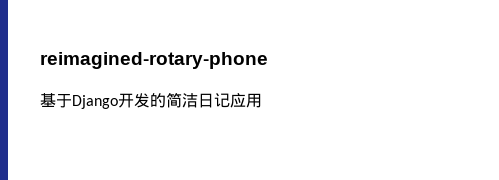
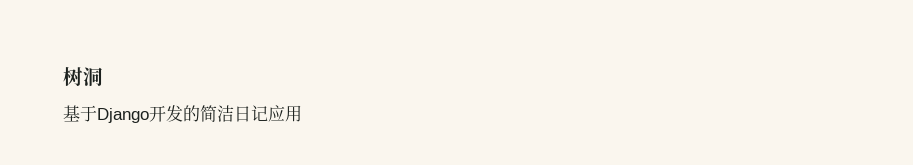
- reimagined-rotary-phone
+ 树洞

